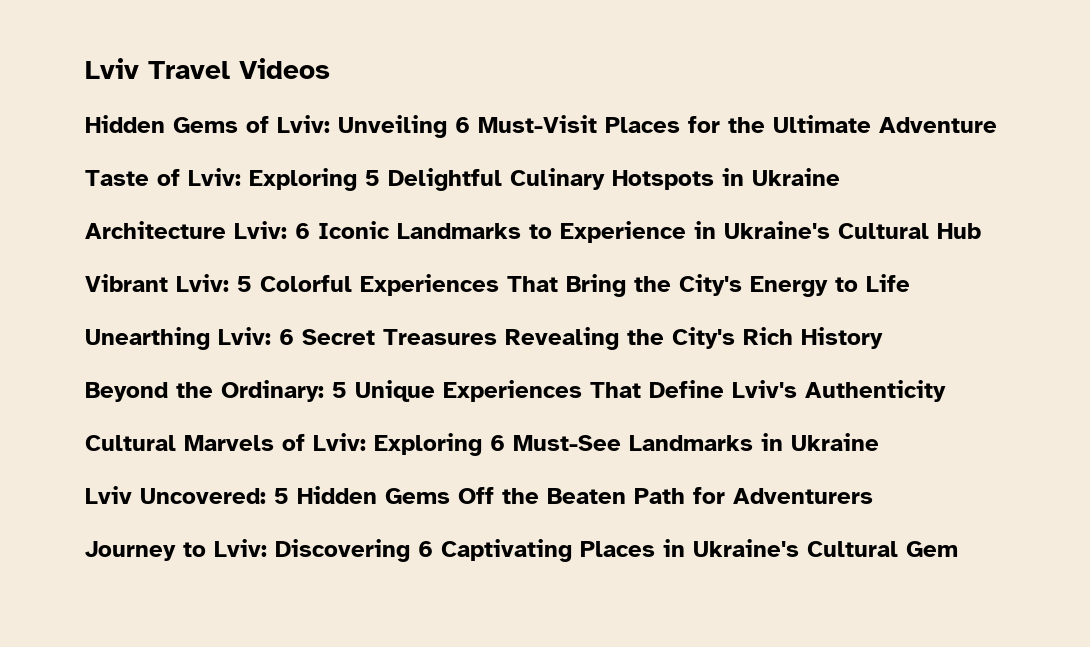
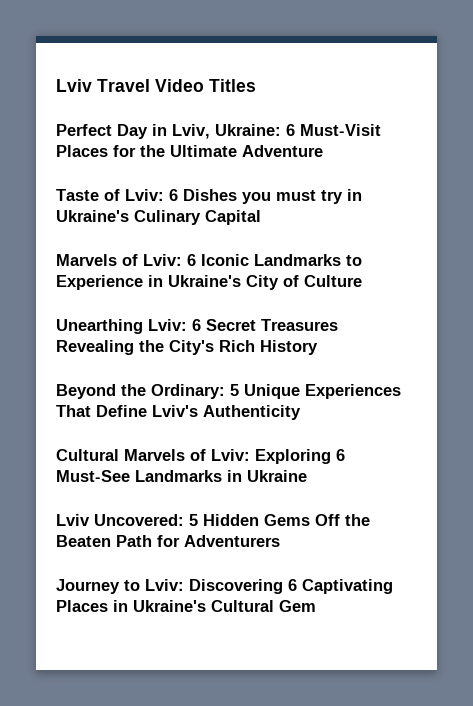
- Lviv Travel Videos
- Hidden Gems of Lviv: Unveiling 6 Must-Visit Places for the Ultimate Adventure
+ Lviv Travel Video Titles
+ Perfect Day in Lviv, Ukraine: 6 Must-Visit Places for the Ultimate Adventure
- Taste of Lviv: Exploring 5 Delightful Culinary Hotspots in Ukraine
- Architecture Lviv: 6 Iconic Landmarks to Experience in Ukraine's Cultural Hub
- Vibrant Lviv: 5 Colorful Experiences That Bring the City's Energy to Life
+ Taste of Lviv: 6 Dishes you must try in Ukraine's Culinary Capital
+ Marvels of Lviv: 6 Iconic Landmarks to Experience in Ukraine's City of Culture

